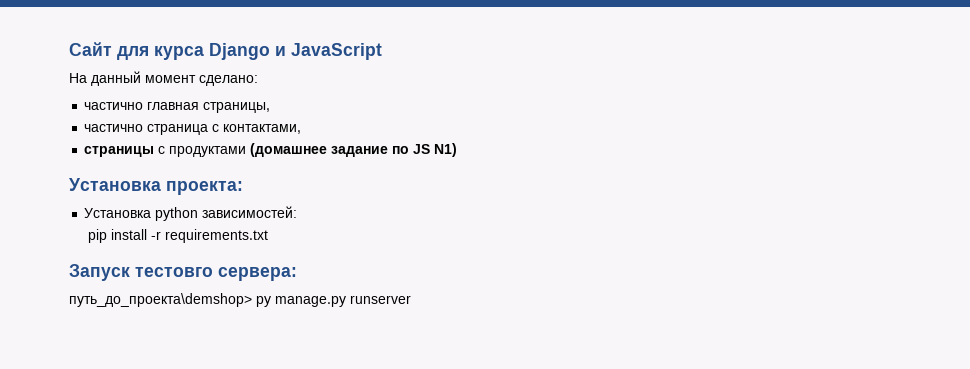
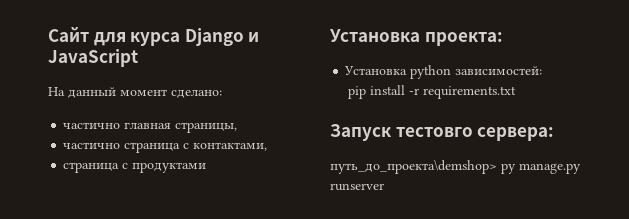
- страницы с продуктами (домашнее задание по JS N1)
+ страница с продуктами

